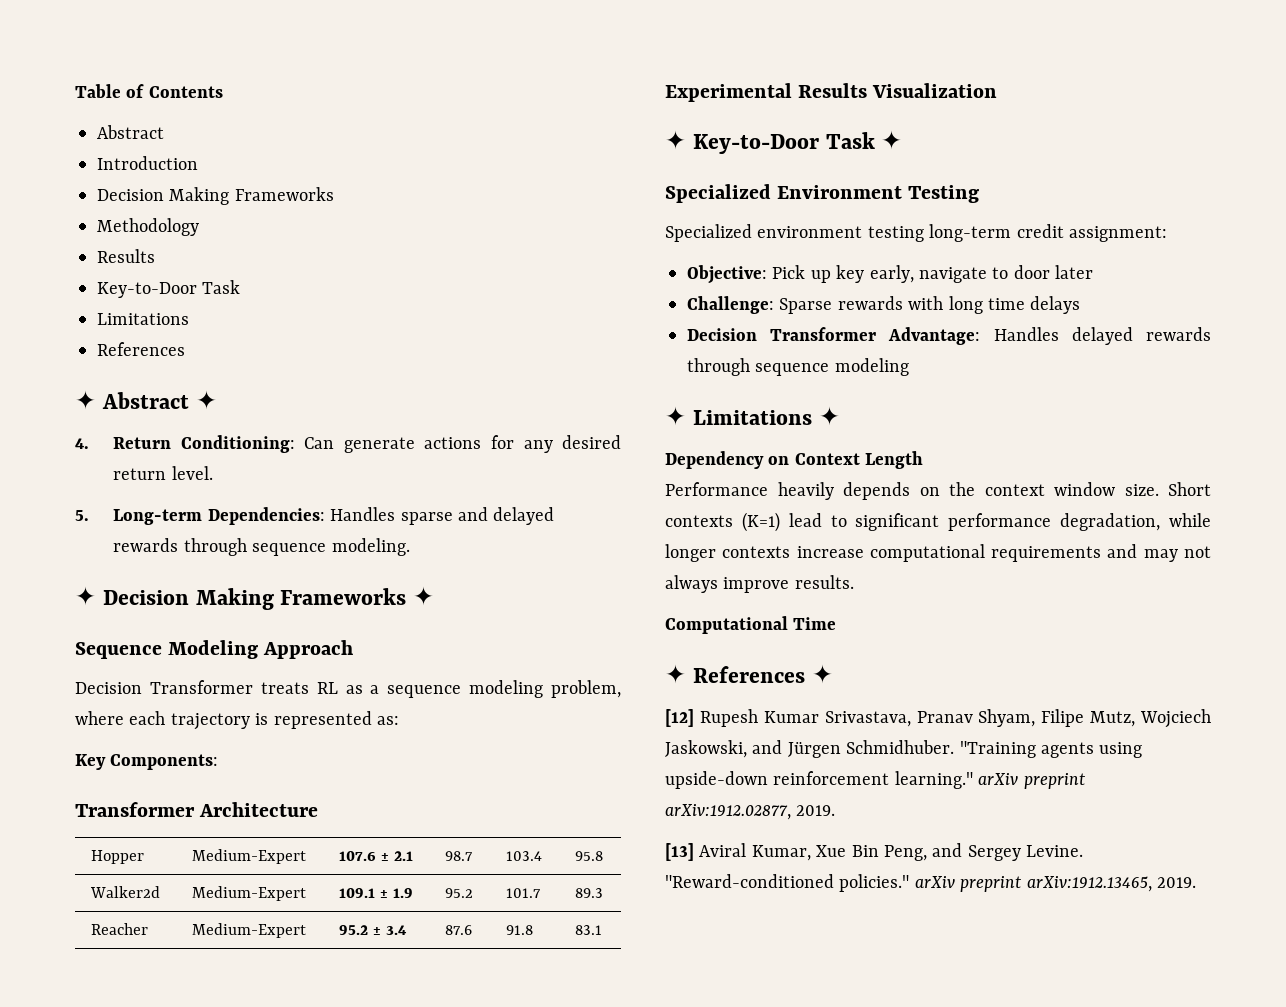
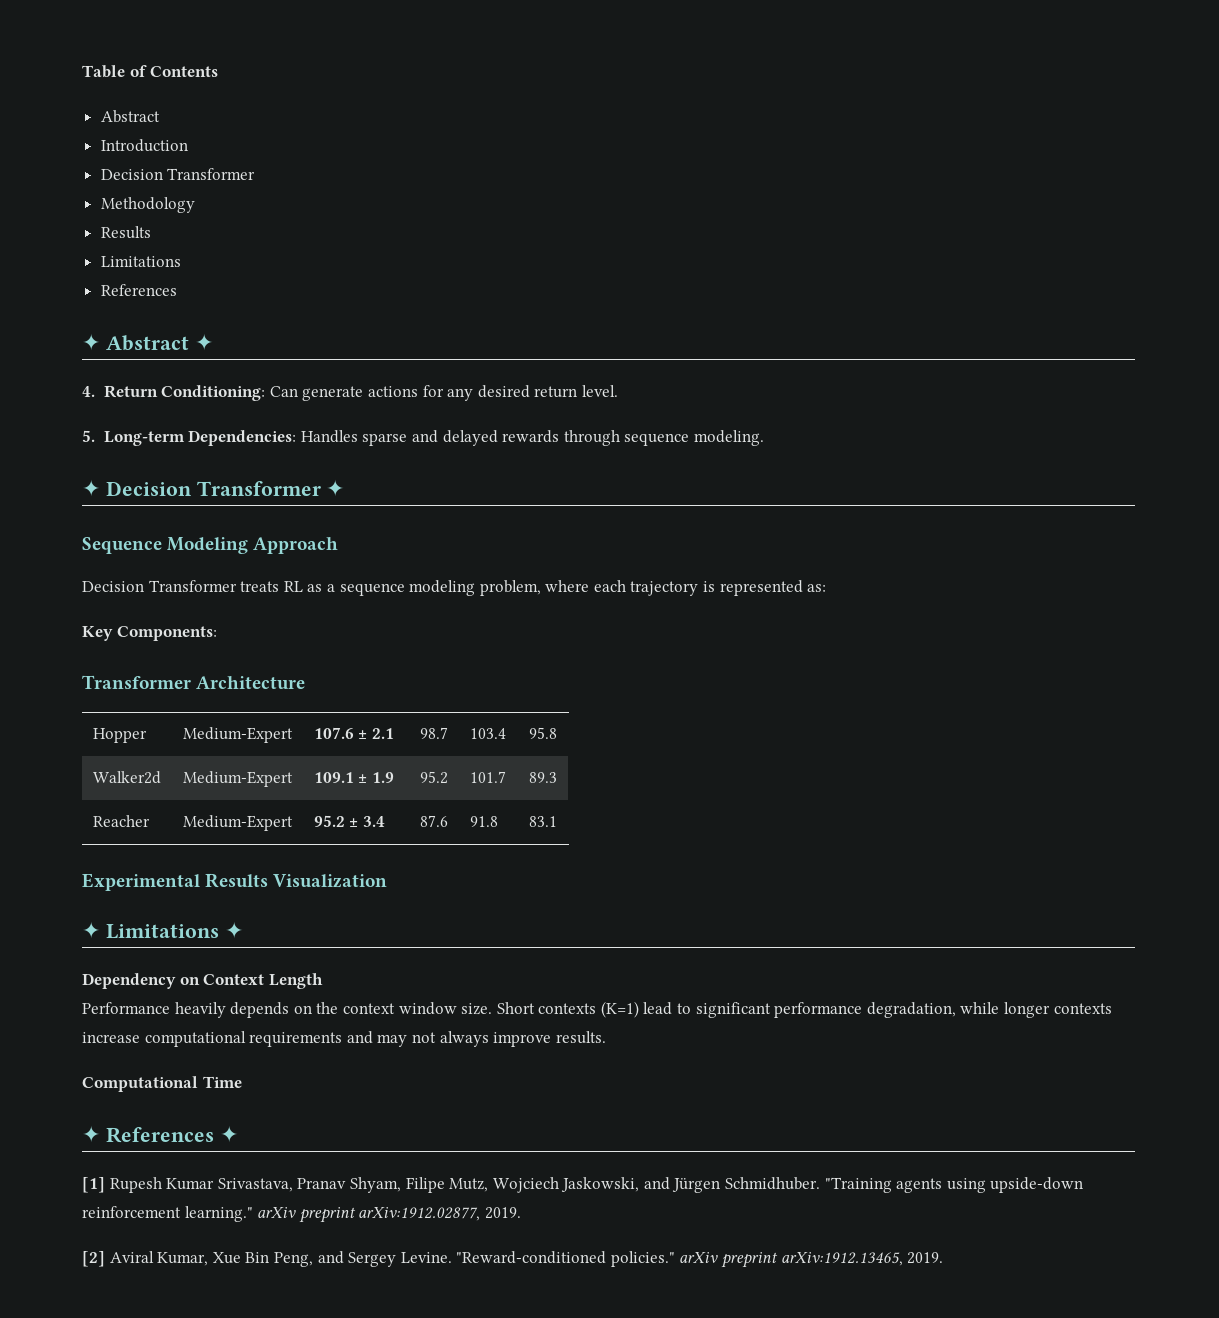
  Introduction
- Decision Making Frameworks
+ Decision Transformer
  Methodology
  Results
- Key-to-Door Task
- ✦ Decision Making Frameworks ✦
+ ✦ Decision Transformer ✦
- ✦ Key-to-Door Task ✦
- Specialized Environment Testing
- Specialized environment testing long-term credit assignment:
- Objective: Pick up key early, navigate to door later
- Challenge: Sparse rewards with long time delays
- Decision Transformer Advantage: Handles delayed rewards through sequence modeling
- [12] Rupesh Kumar Srivastava, Pranav Shyam, Filipe Mutz, Wojciech Jaskowski, and Jürgen Schmidhuber.
+ [1] Rupesh Kumar Srivastava, Pranav Shyam, Filipe Mutz, Wojciech Jaskowski, and Jürgen Schmidhuber.
- [13] Aviral Kumar, Xue Bin Peng, and Sergey Levine.
+ [2] Aviral Kumar, Xue Bin Peng, and Sergey Levine.

